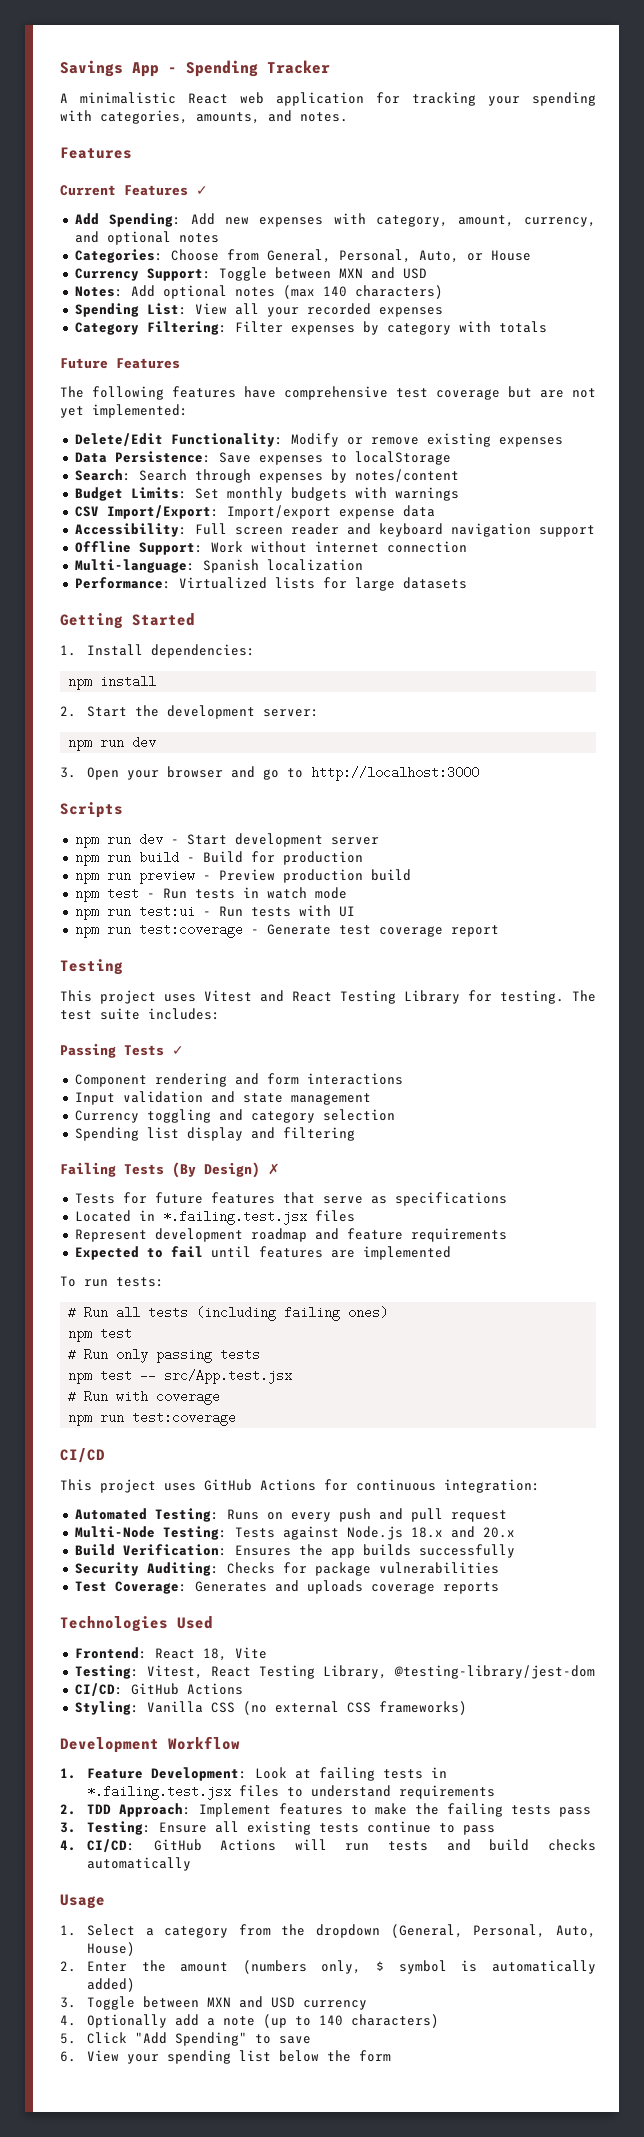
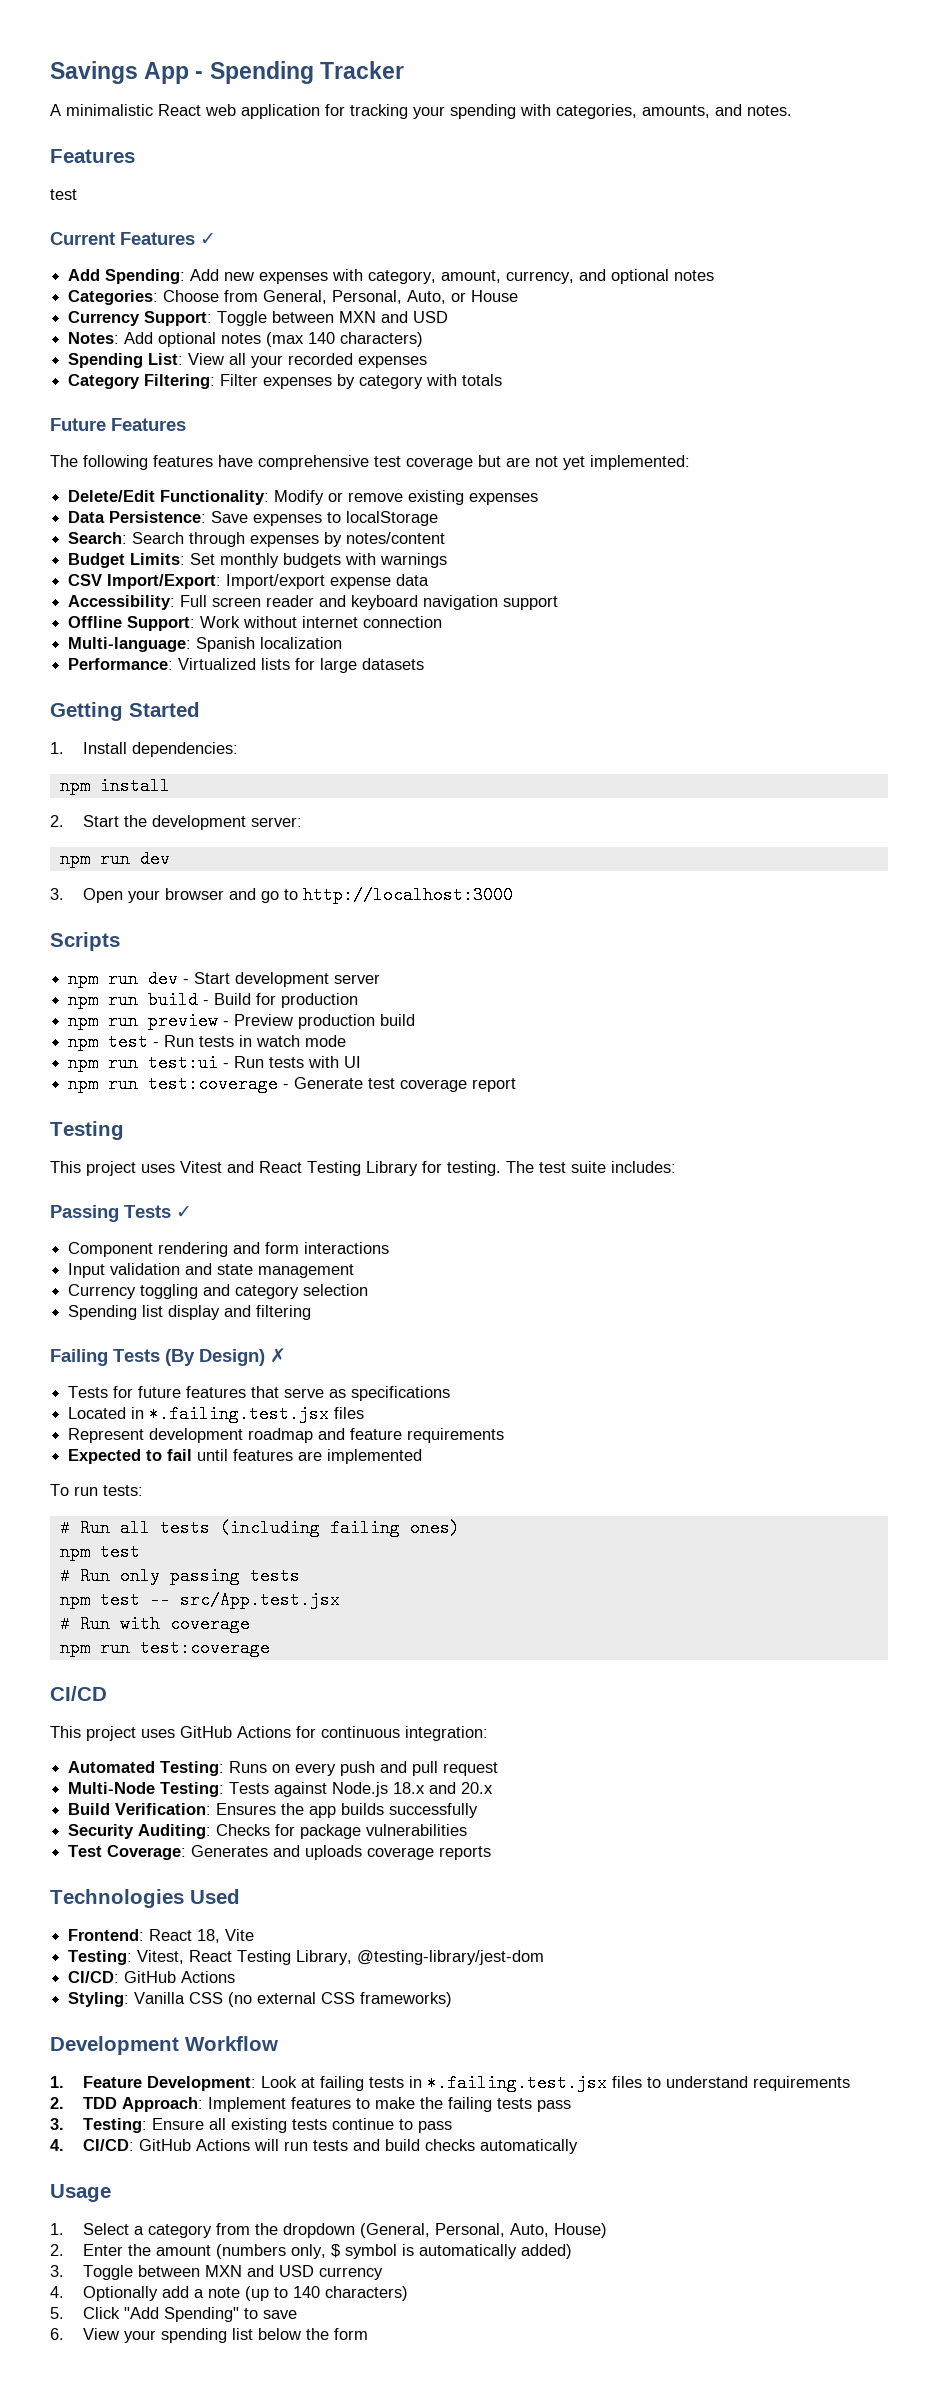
  A minimalistic React web application for tracking your spending with categories, amounts, and notes.
  Features
+ test

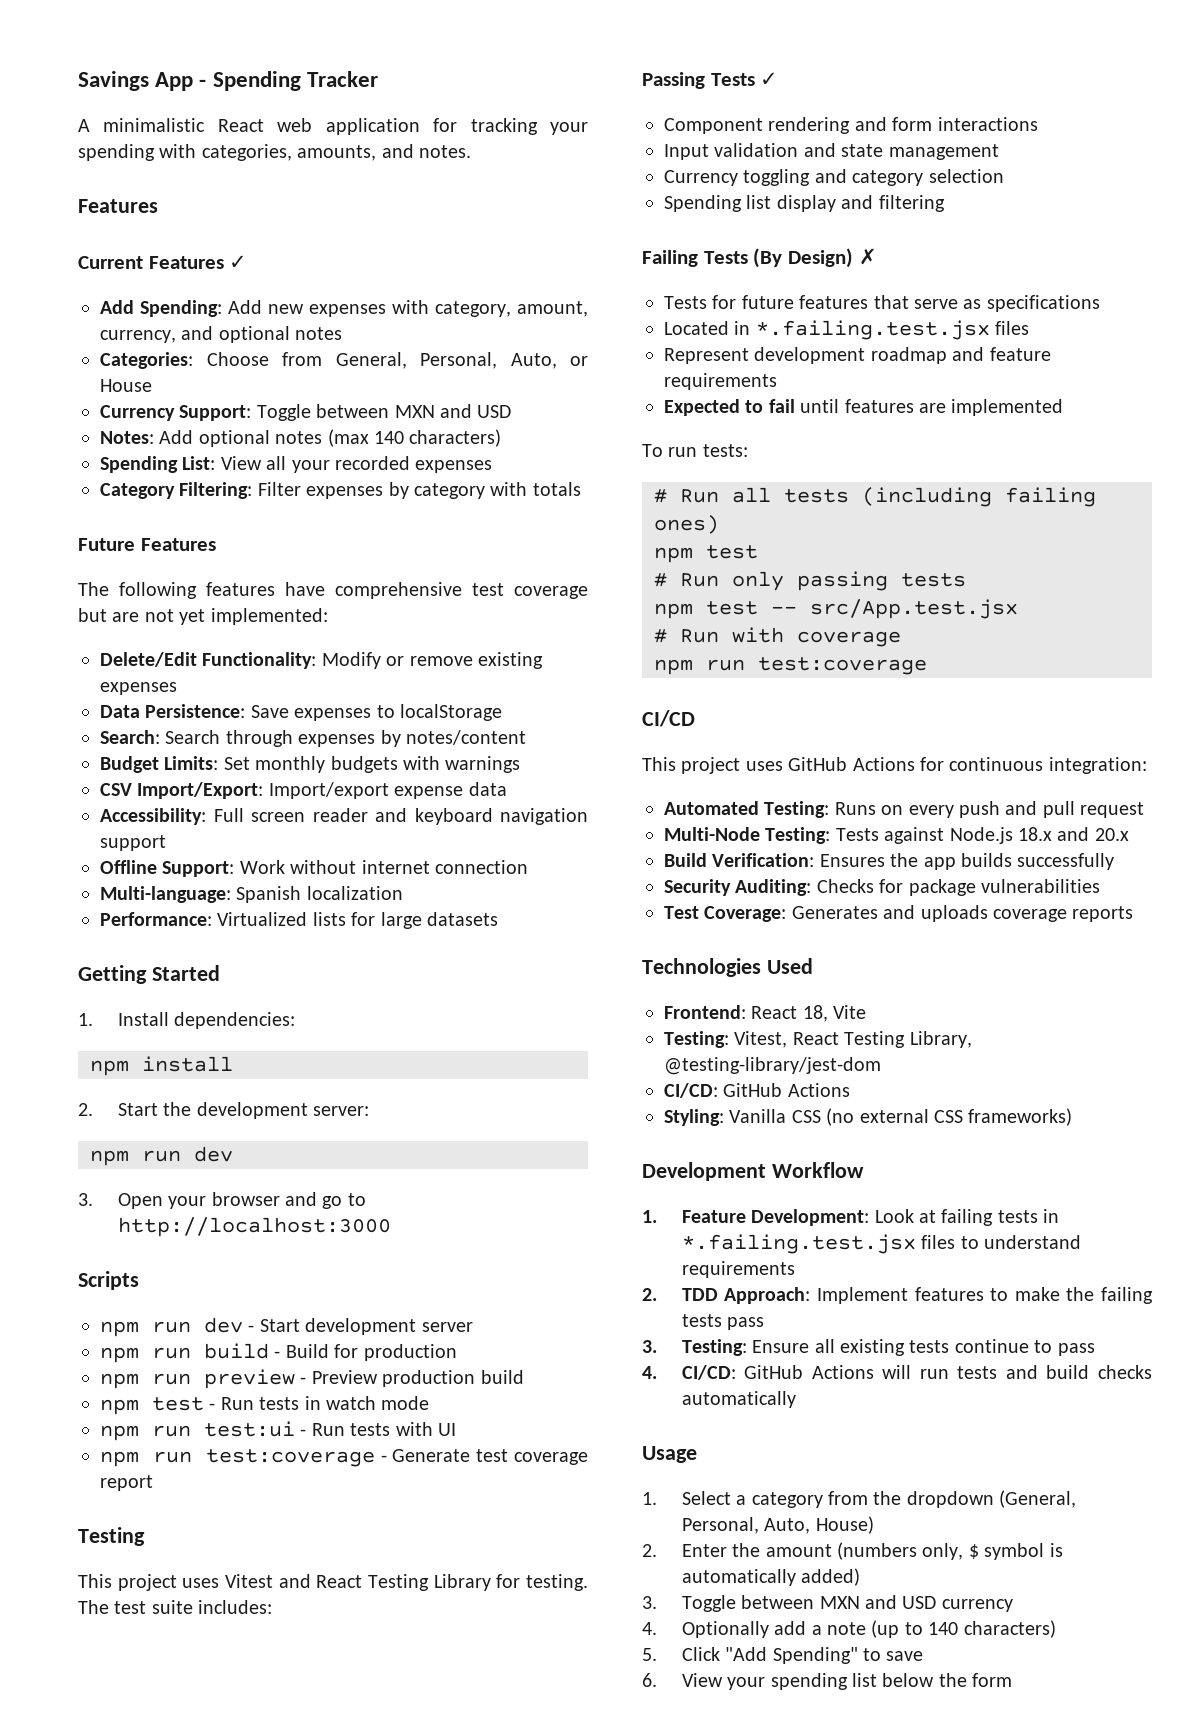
  A minimalistic React web application for tracking your spending with categories, amounts, and notes.
  Features
- test

